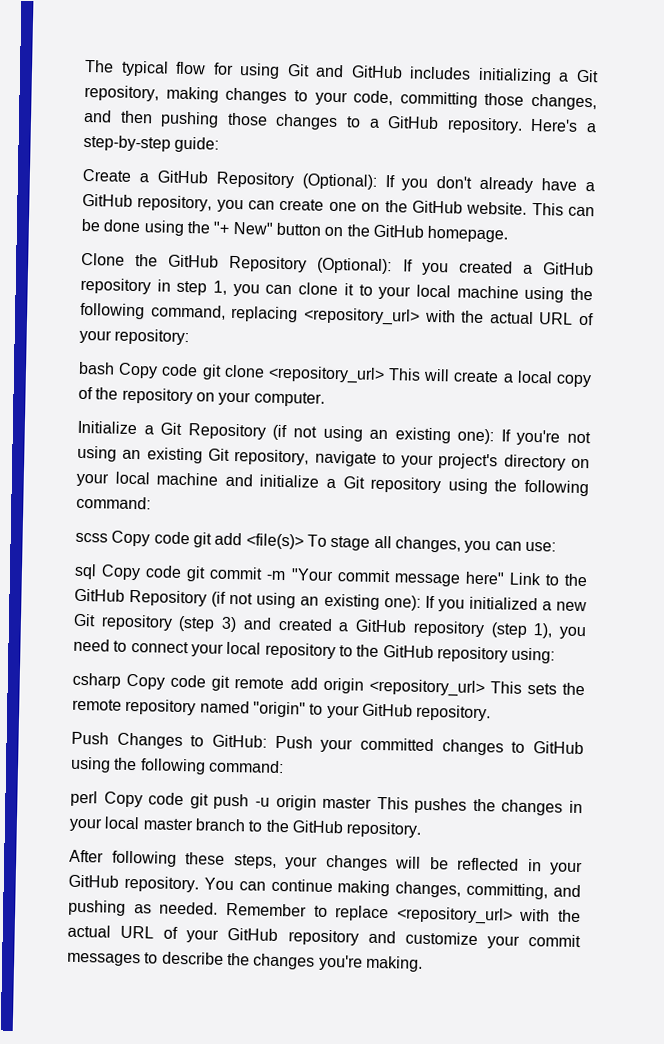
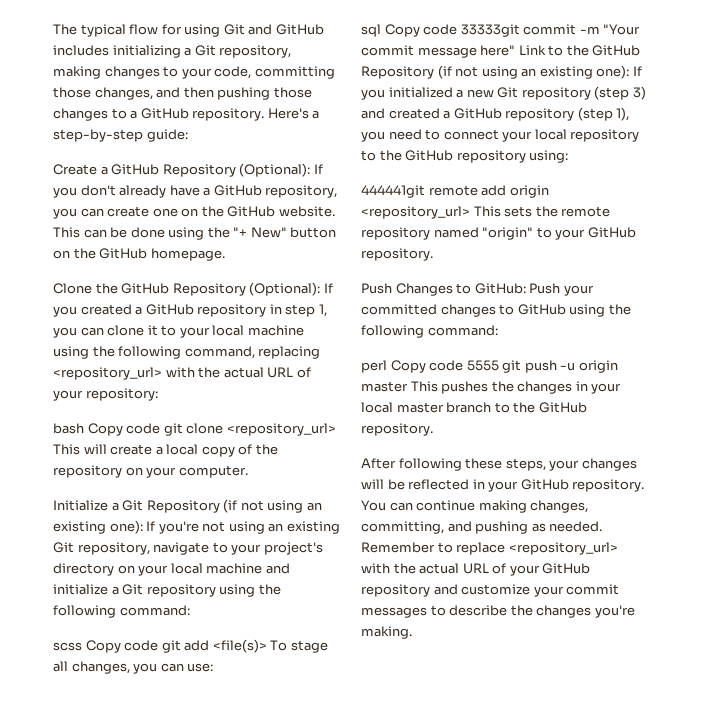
- sql Copy code git commit -m "Your commit message here" Link to the GitHub Repository (if not using an existing one): If you initialized a new Git repository (step 3) and created a GitHub repository (step 1), you need to connect your local repository to the GitHub repository using:
+ sql Copy code 33333git commit -m "Your commit message here" Link to the GitHub Repository (if not using an existing one): If you initialized a new Git repository (step 3) and created a GitHub repository (step 1), you need to connect your local repository to the GitHub repository using:
- csharp Copy code git remote add origin <repository_url> This sets the remote repository named "origin" to your GitHub repository.
+ 444441git remote add origin <repository_url> This sets the remote repository named "origin" to your GitHub repository.
- perl Copy code git push -u origin master This pushes the changes in your local master branch to the GitHub repository.
+ perl Copy code 5555 git push -u origin master This pushes the changes in your local master branch to the GitHub repository.

